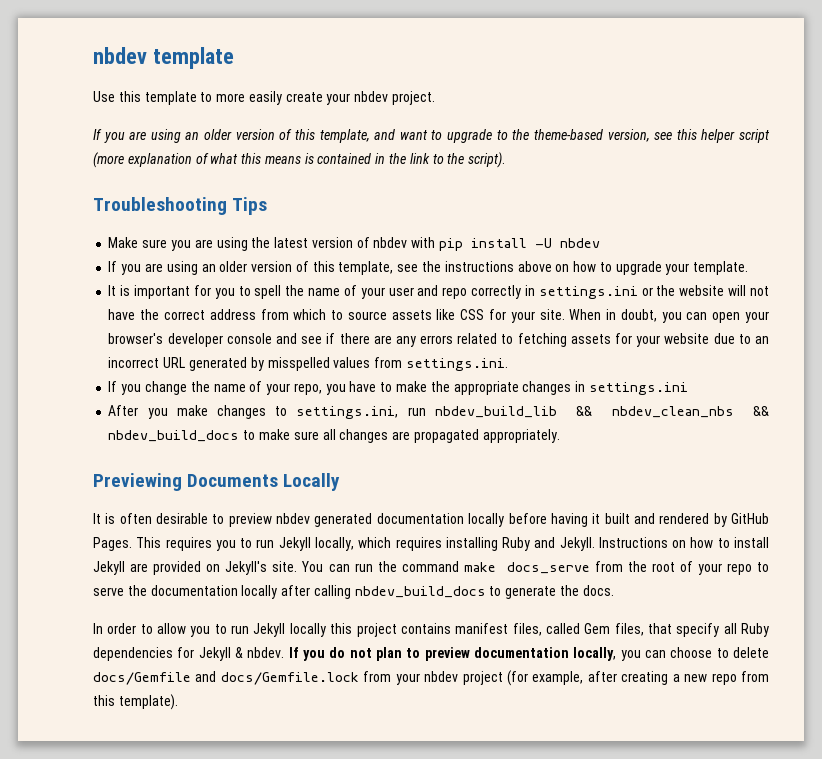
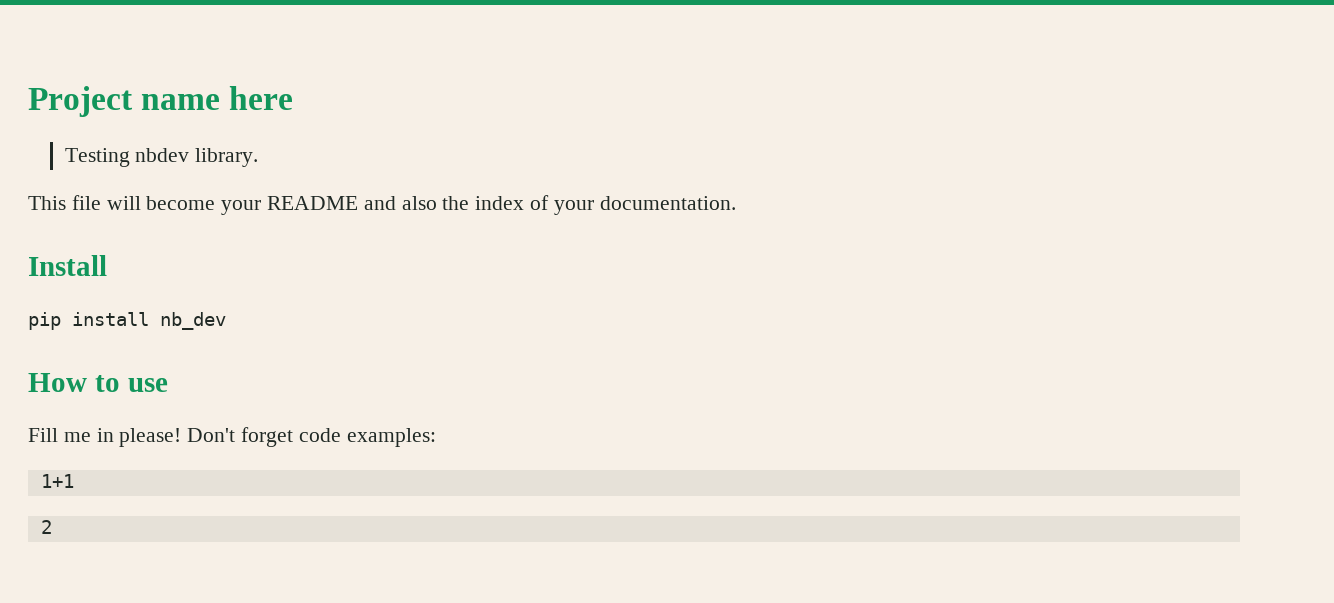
- nbdev template
- Use this template to more easily create your nbdev project.
- If you are using an older version of this template, and want to upgrade to the theme-based version, see this helper script (more explanation of what this means is contained in the link to the script).
- Troubleshooting Tips
- Make sure you are using the latest version of nbdev with pip install -U nbdev
- If you are using an older version of this template, see the instructions above on how to upgrade your template.
- It is important for you to spell the name of your user and repo correctly in settings.ini or the website will not have the correct address from which to source assets like CSS for your site. When in doubt, you can open your browser's developer console and see if there are any errors related to fetching assets for your website due to an incorrect URL generated by misspelled values from settings.ini.
- If you change the name of your repo, you have to make the appropriate changes in settings.ini
- After you make changes to settings.ini, run nbdev_build_lib && nbdev_clean_nbs && nbdev_build_docs to make sure all changes are propagated appropriately.
- Previewing Documents Locally
- It is often desirable to preview nbdev generated documentation locally before having it built and rendered by GitHub Pages. This requires you to run Jekyll locally, which requires installing Ruby and Jekyll. Instructions on how to install Jekyll are provided on Jekyll's site. You can run the command make docs_serve from the root of your repo to serve the documentation locally after calling nbdev_build_docs to generate the docs.
- In order to allow you to run Jekyll locally this project contains manifest files, called Gem files, that specify all Ruby dependencies for Jekyll & nbdev. If you do not plan to preview documentation locally, you can choose to delete docs/Gemfile and docs/Gemfile.lock from your nbdev project (for example, after creating a new repo from this template).
+ Project name here
+ Testing nbdev library.
+ This file will become your README and also the index of your documentation.
+ Install
+ pip install nb_dev
+ How to use
+ Fill me in please! Don't forget code examples:
+ 1+1
+ 2

